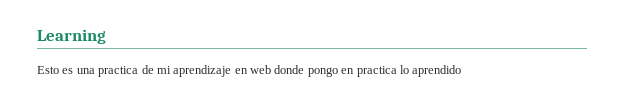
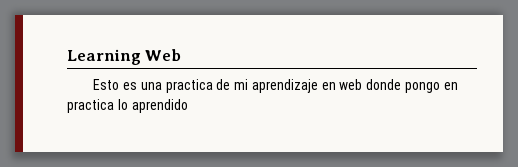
- Learning
+ Learning Web

